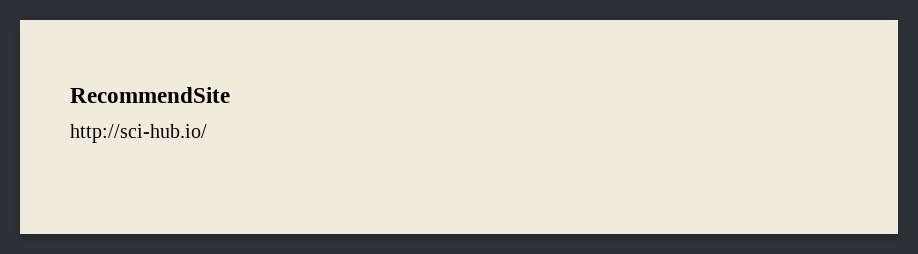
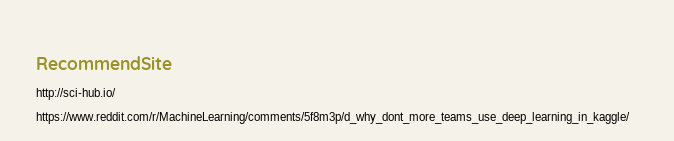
+ https://www.reddit.com/r/MachineLearning/comments/5f8m3p/d_why_dont_more_teams_use_deep_learning_in_kaggle/

